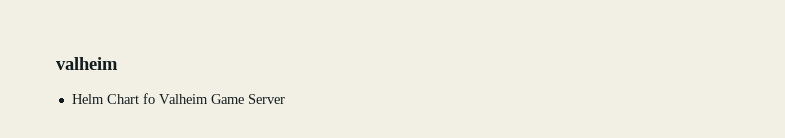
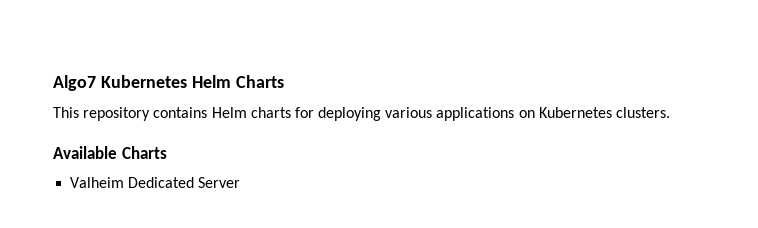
- valheim
- Helm Chart fo Valheim Game Server
+ Algo7 Kubernetes Helm Charts
+ This repository contains Helm charts for deploying various applications on Kubernetes clusters.
+ Available Charts
+ Valheim Dedicated Server

